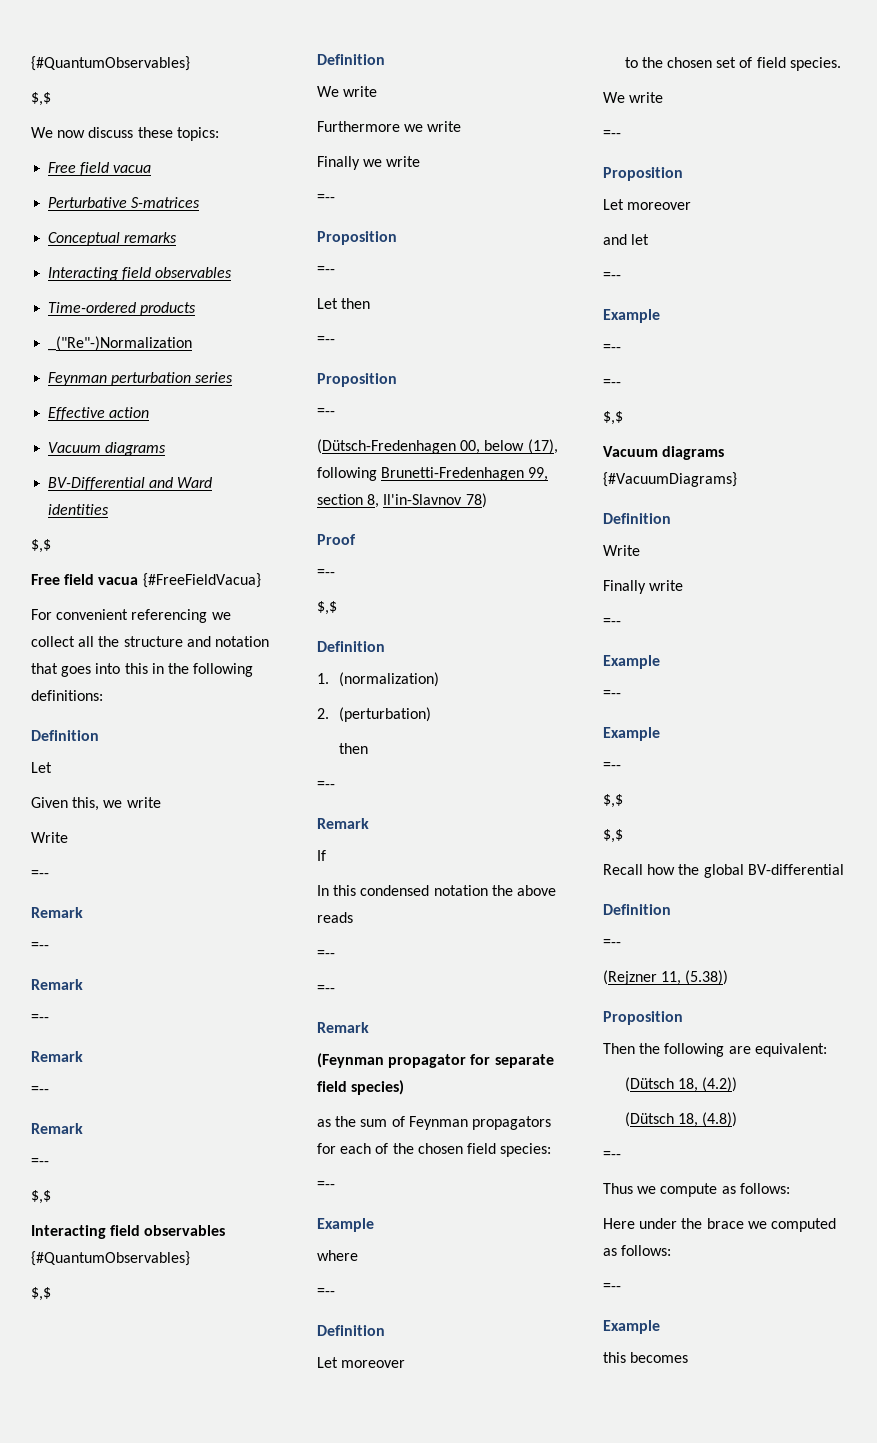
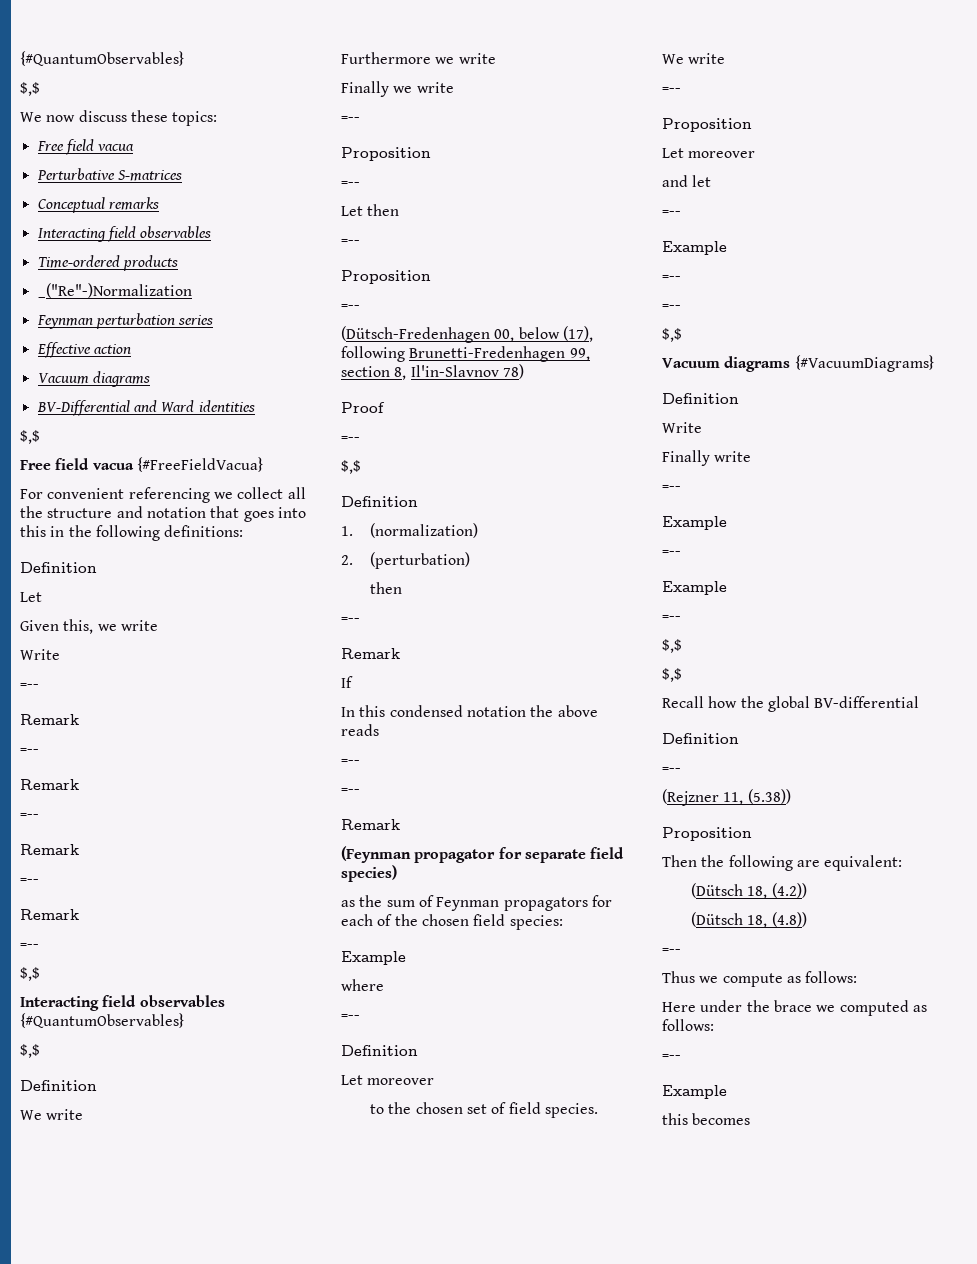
  as the sum of Feynman propagators for each of the chosen field species:
- =--

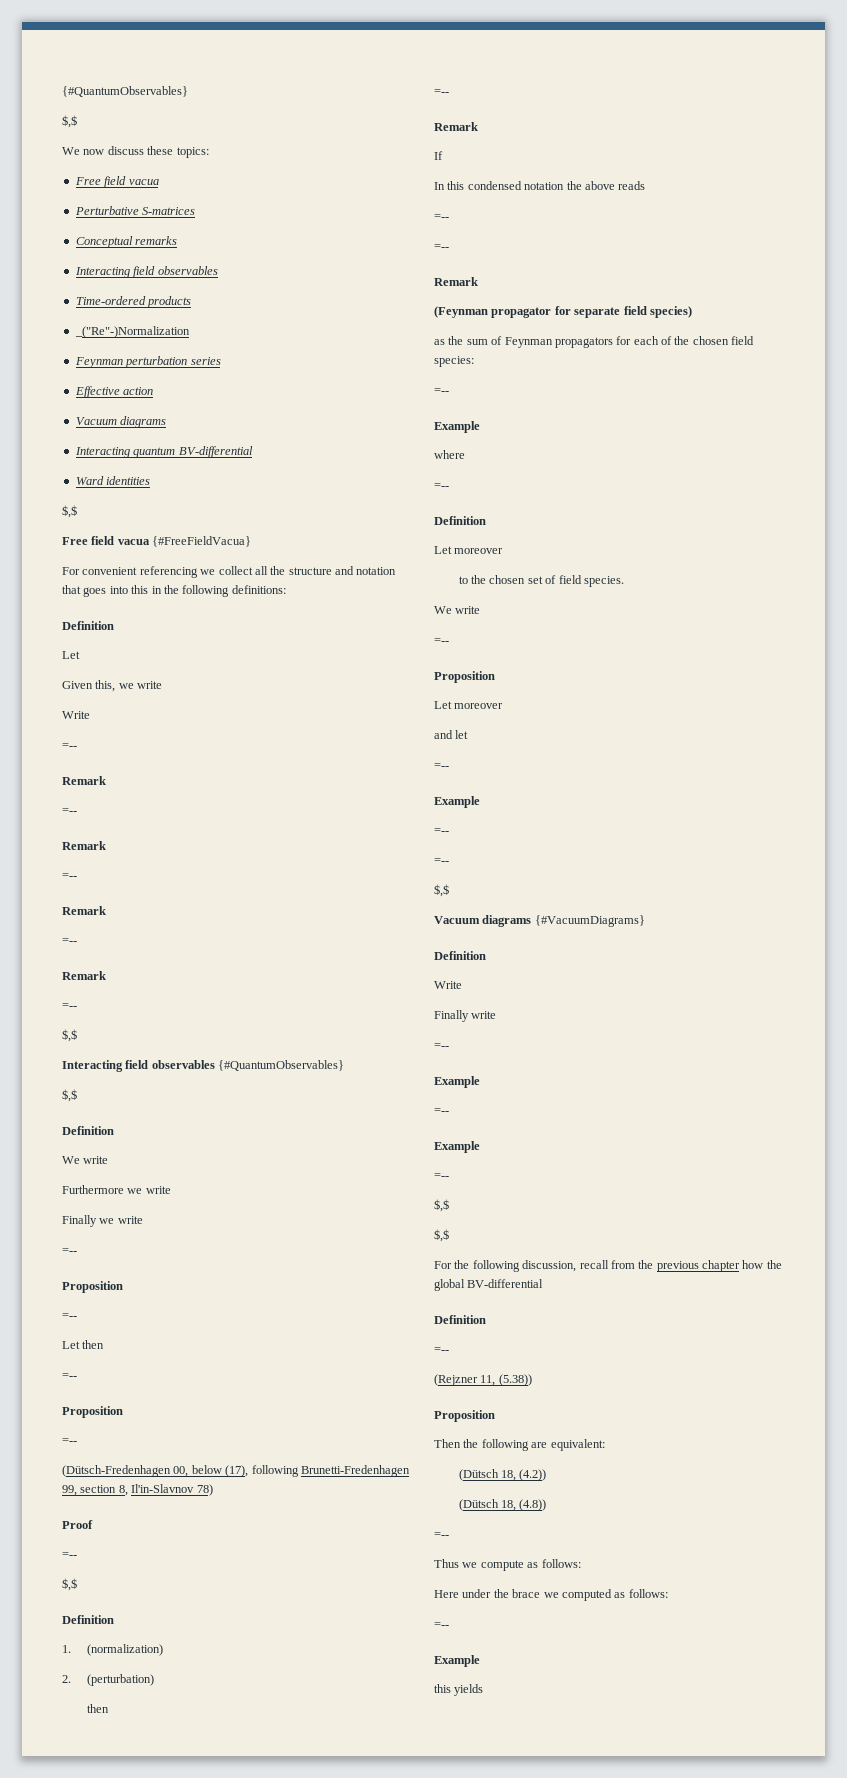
- BV-Differential and Ward identities
+ Interacting quantum BV-differential
+ Ward identities
  as the sum of Feynman propagators for each of the chosen field species:
+ =--
- Recall how the global BV-differential
+ For the following discussion, recall from the previous chapter how the global BV-differential
- this becomes
+ this yields

